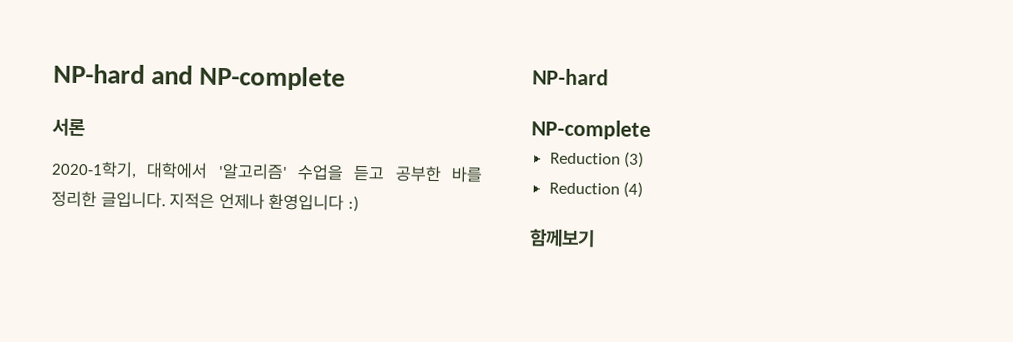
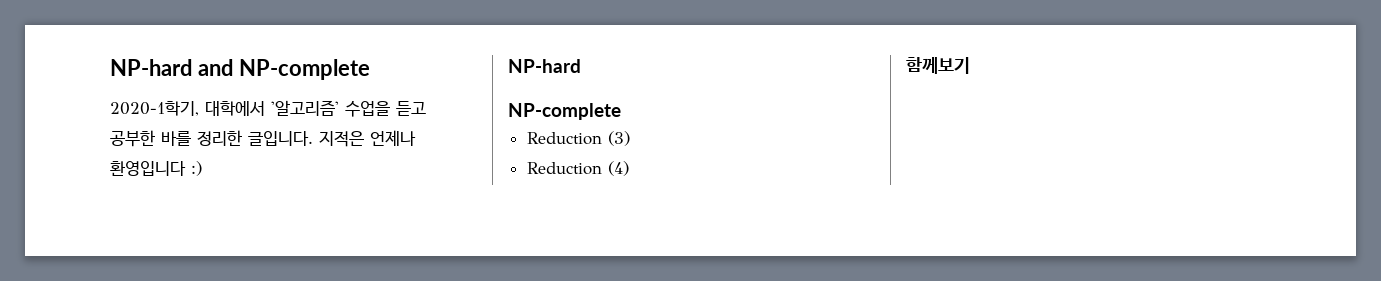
- 서론

